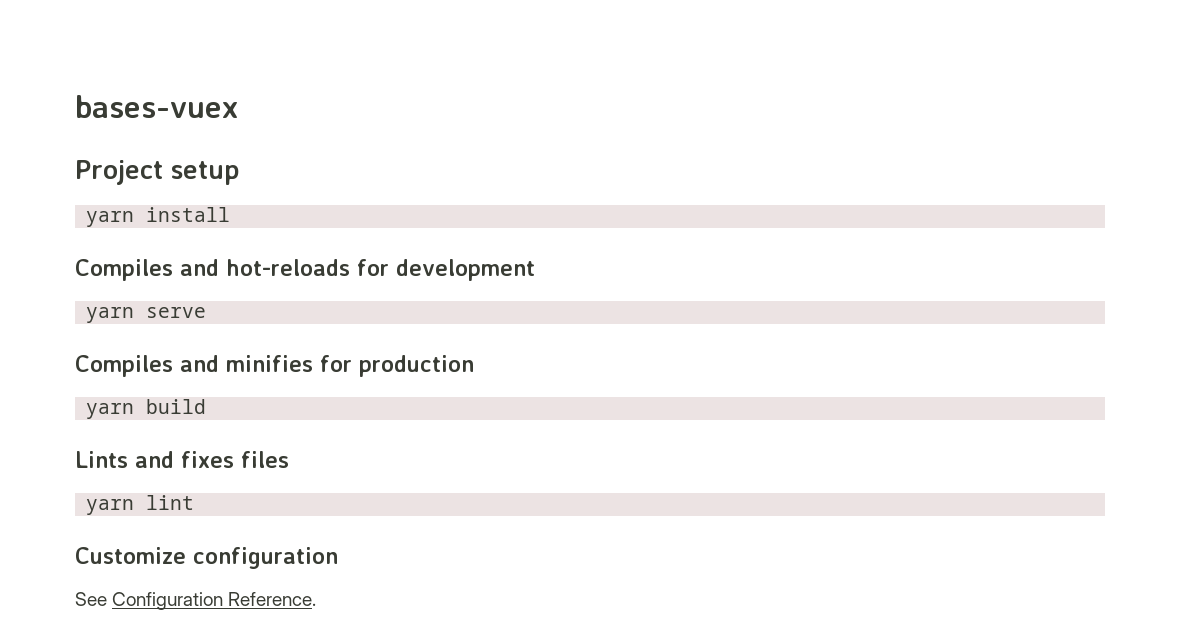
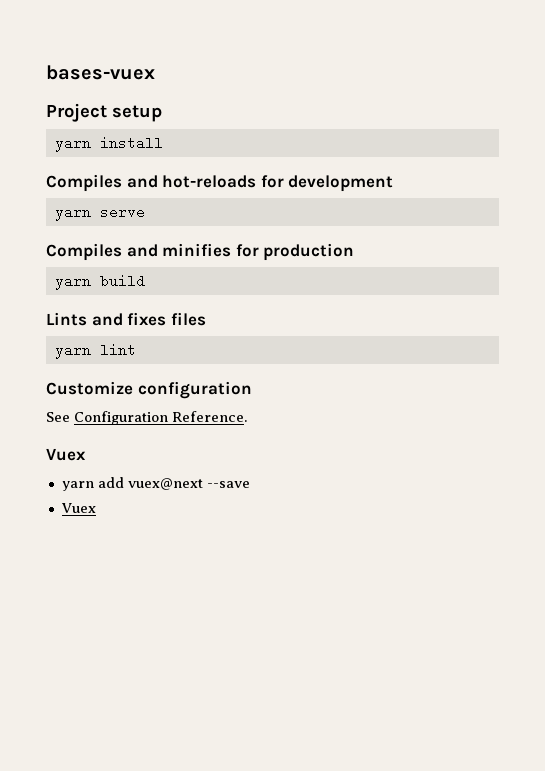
  See Configuration Reference.
+ Vuex
+ yarn add vuex@next --save
+ Vuex

